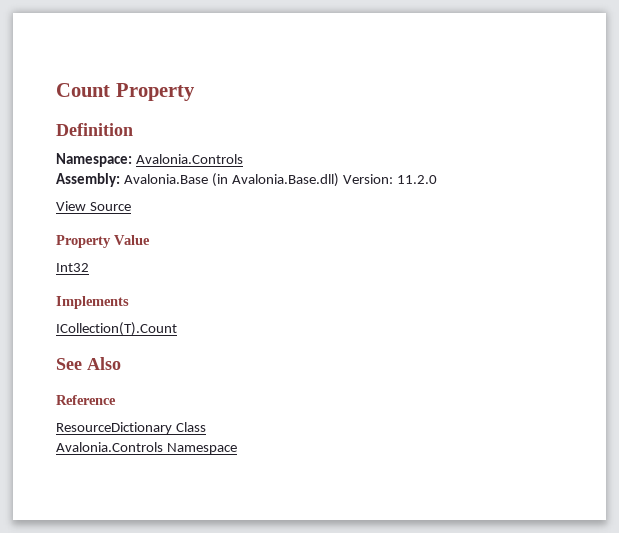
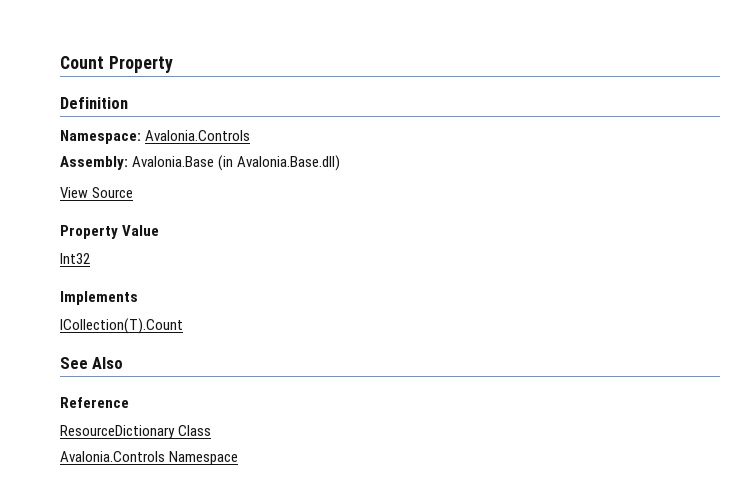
- Assembly: Avalonia.Base (in Avalonia.Base.dll) Version: 11.2.0
+ Assembly: Avalonia.Base (in Avalonia.Base.dll)

